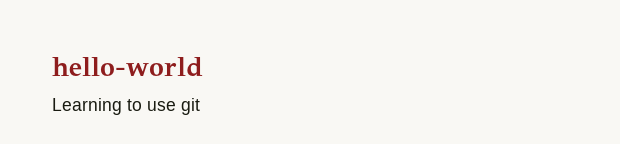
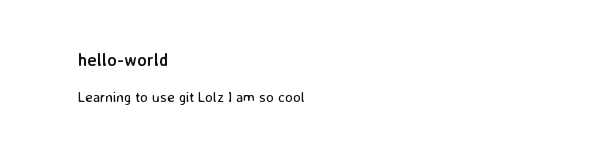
- Learning to use git
+ Learning to use git Lolz I am so cool

